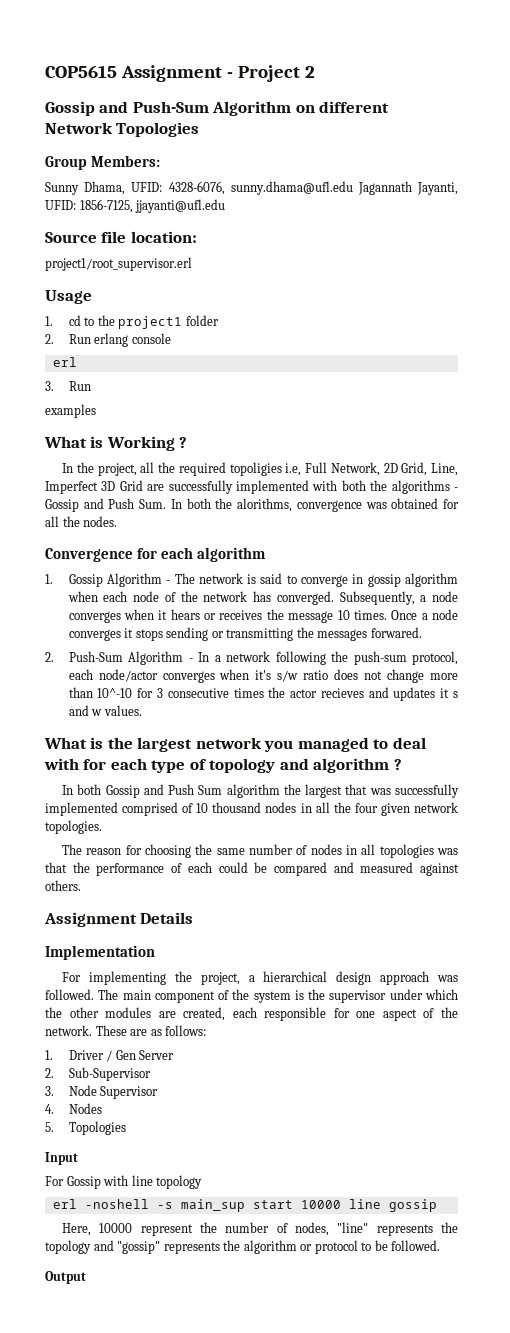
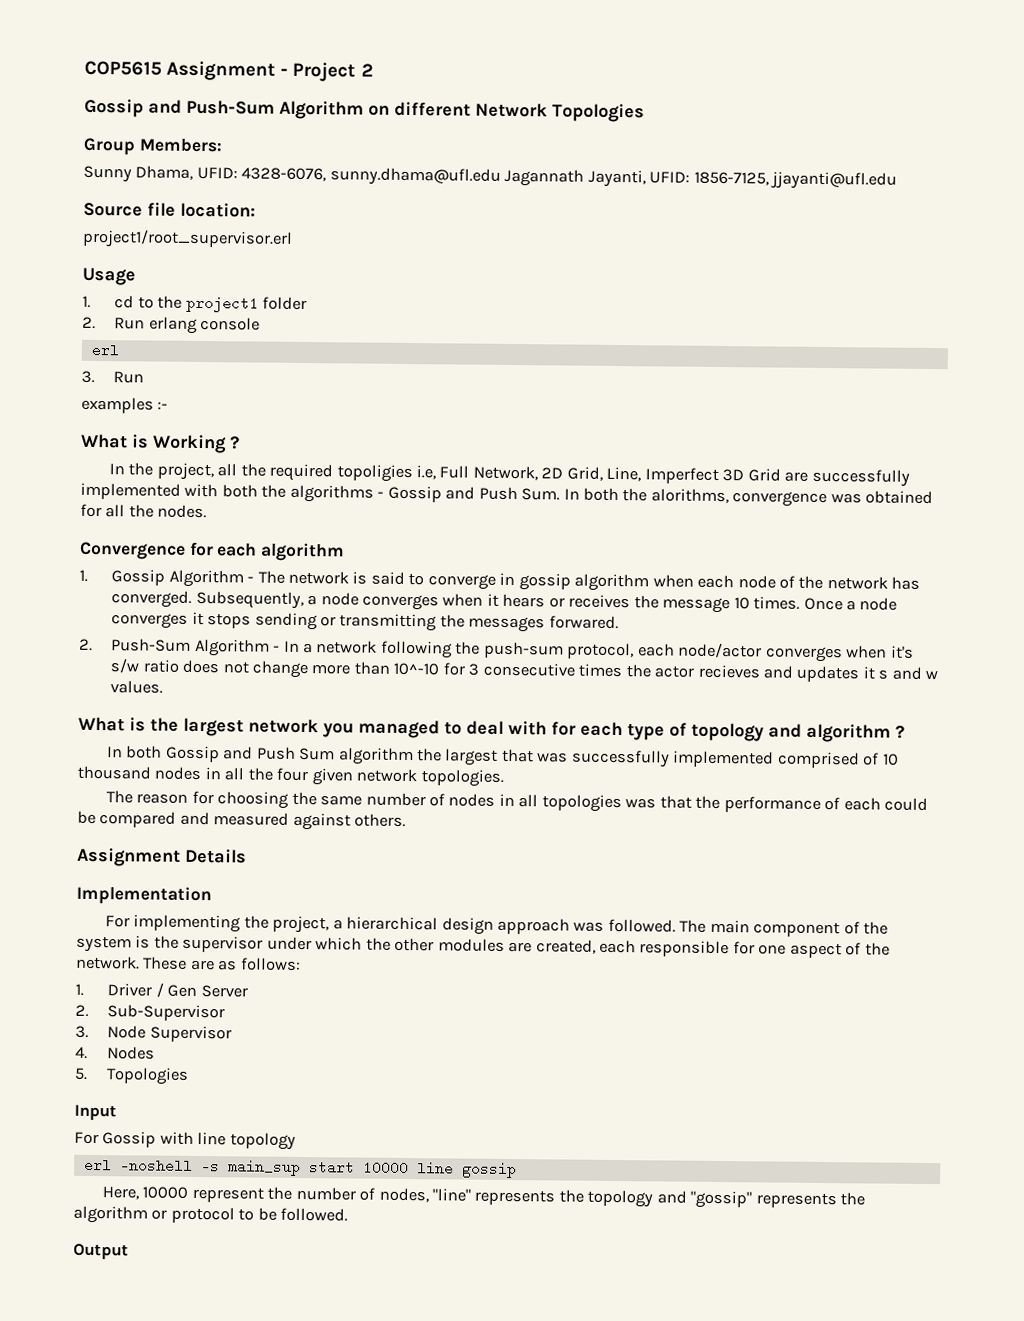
- examples
+ examples :-

